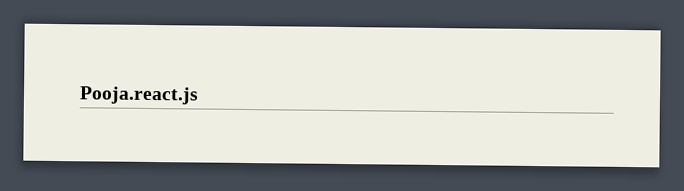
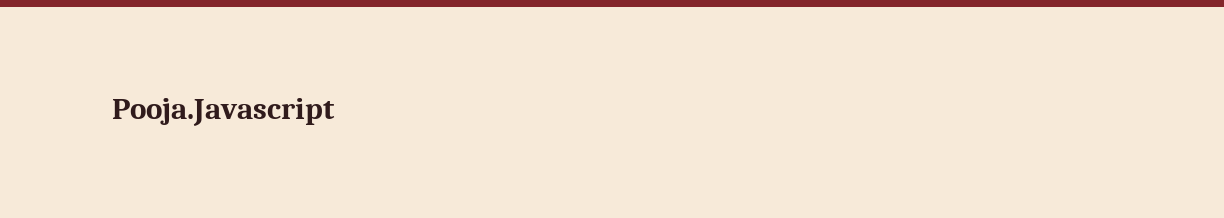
- Pooja.react.js
+ Pooja.Javascript

